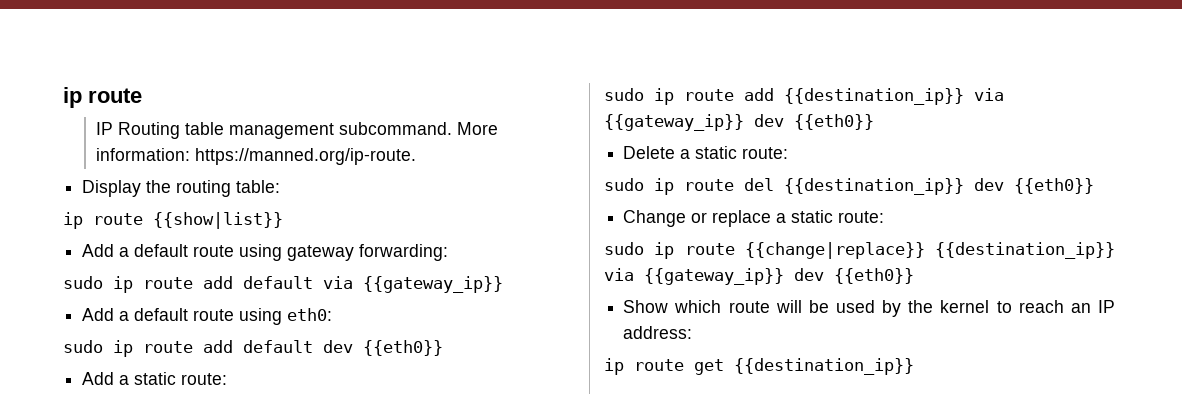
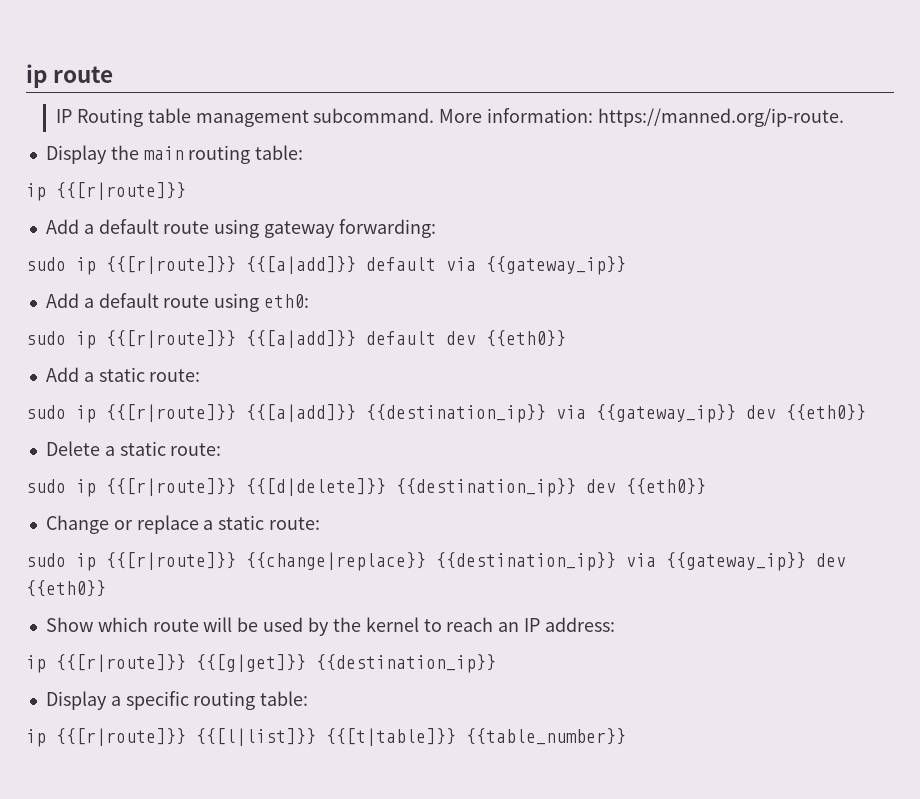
- Display the routing table:
- ip route {{show|list}}
+ Display the main routing table:
+ ip {{[r|route]}}
- sudo ip route add default via {{gateway_ip}}
+ sudo ip {{[r|route]}} {{[a|add]}} default via {{gateway_ip}}
- sudo ip route add default dev {{eth0}}
+ sudo ip {{[r|route]}} {{[a|add]}} default dev {{eth0}}
- sudo ip route add {{destination_ip}} via {{gateway_ip}} dev {{eth0}}
+ sudo ip {{[r|route]}} {{[a|add]}} {{destination_ip}} via {{gateway_ip}} dev {{eth0}}
- sudo ip route del {{destination_ip}} dev {{eth0}}
+ sudo ip {{[r|route]}} {{[d|delete]}} {{destination_ip}} dev {{eth0}}
- sudo ip route {{change|replace}} {{destination_ip}} via {{gateway_ip}} dev {{eth0}}
+ sudo ip {{[r|route]}} {{change|replace}} {{destination_ip}} via {{gateway_ip}} dev {{eth0}}
- ip route get {{destination_ip}}
+ ip {{[r|route]}} {{[g|get]}} {{destination_ip}}
+ Display a specific routing table:
+ ip {{[r|route]}} {{[l|list]}} {{[t|table]}} {{table_number}}

